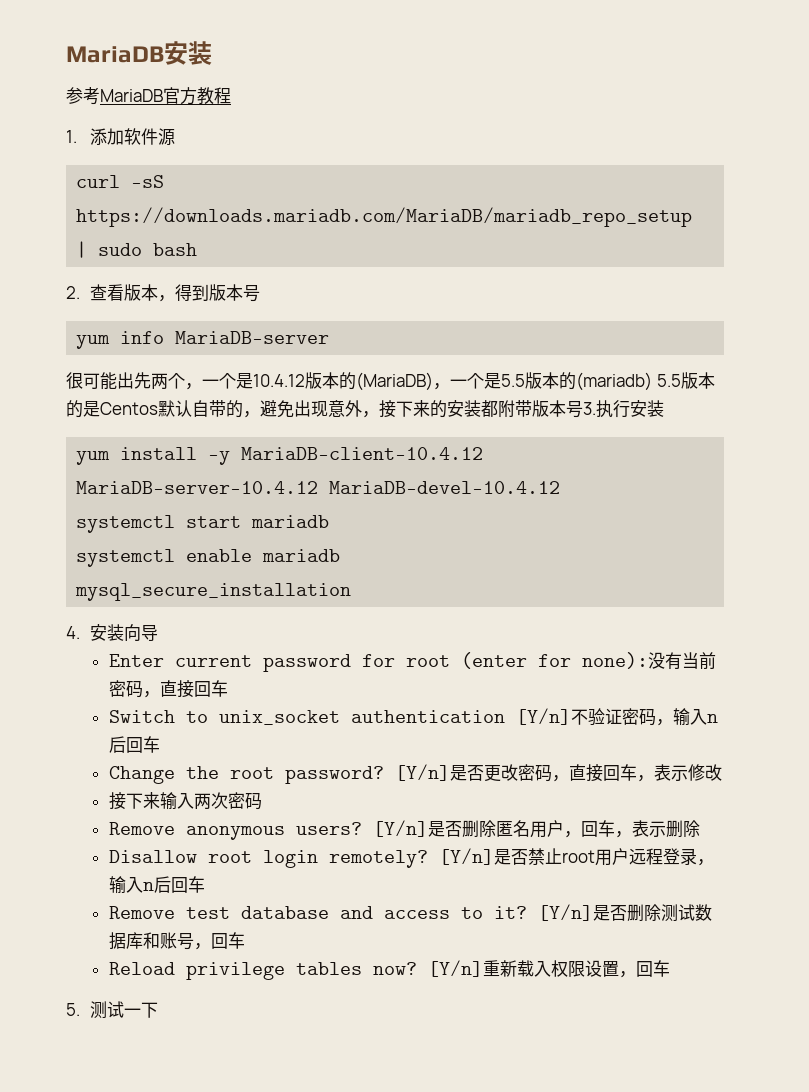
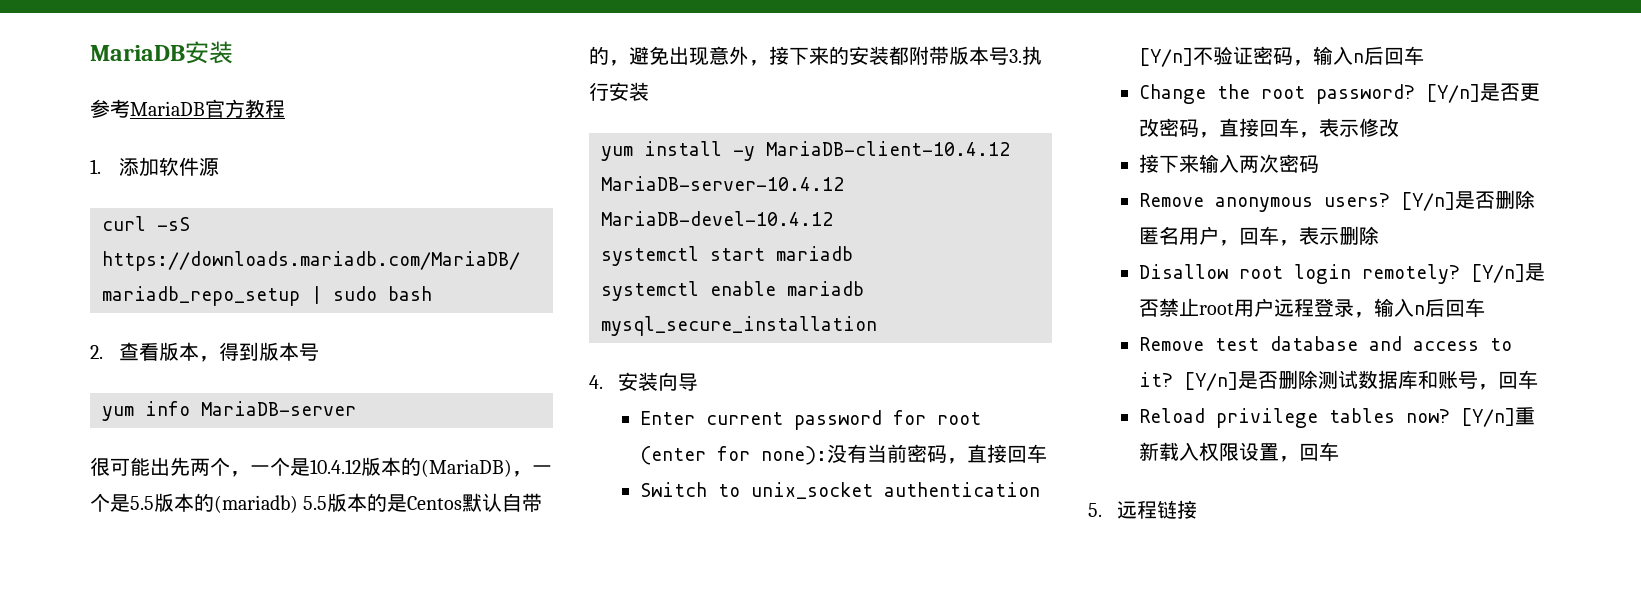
- 5.测试一下
+ 5.远程链接

